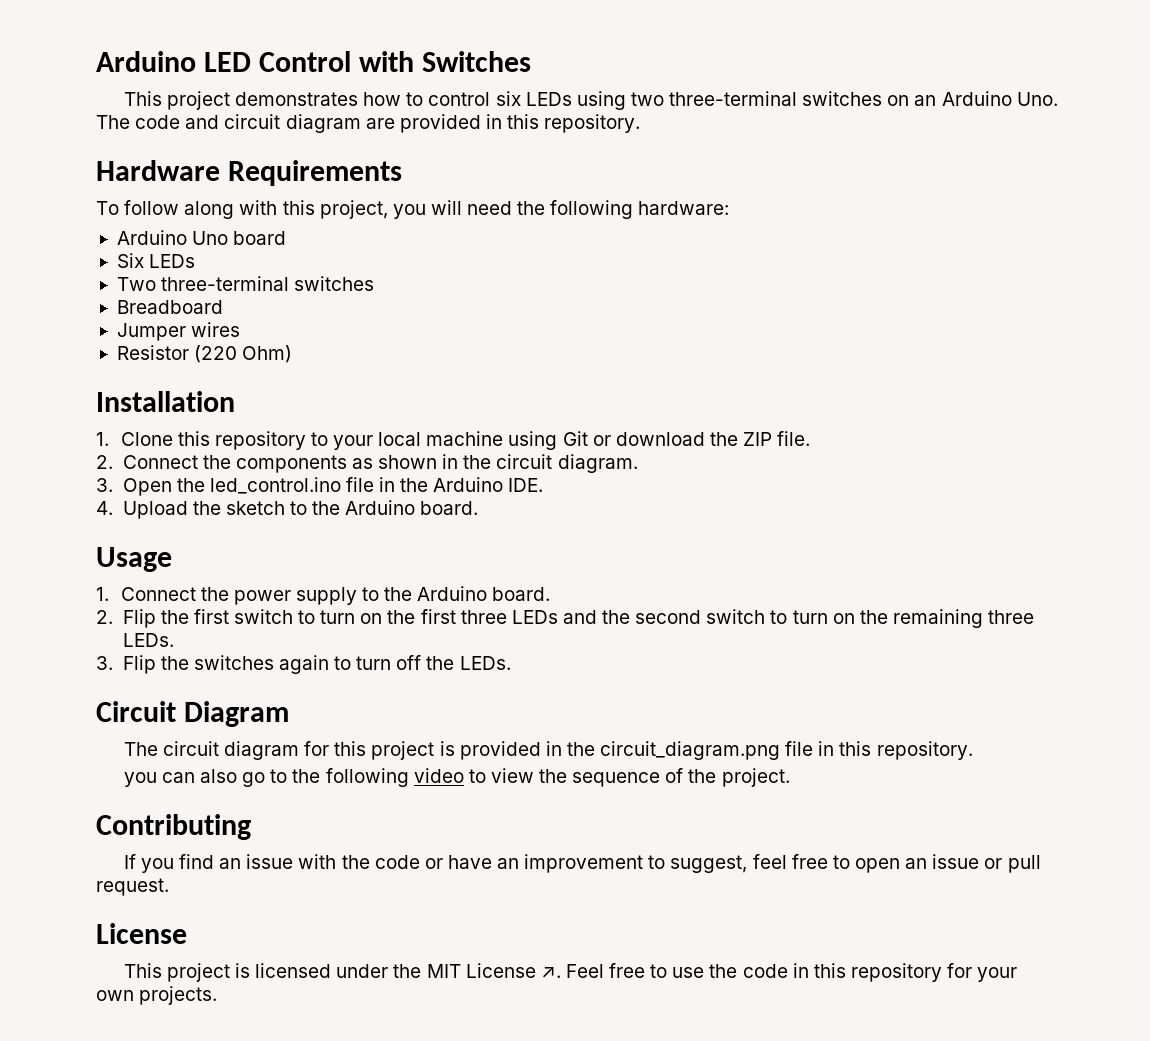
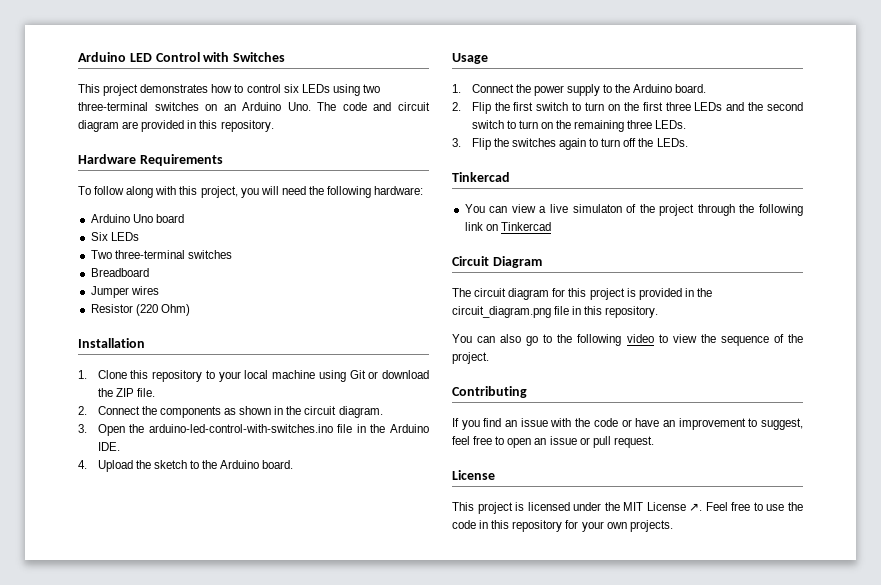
- 3. Open the led_control.ino file in the Arduino IDE.
+ 3. Open the arduino-led-control-with-switches.ino file in the Arduino IDE.
  3. Flip the switches again to turn off the LEDs.
+ Tinkercad
+ You can view a live simulaton of the project through the following link on Tinkercad
- you can also go to the following video to view the sequence of the project.
+ You can also go to the following video to view the sequence of the project.

